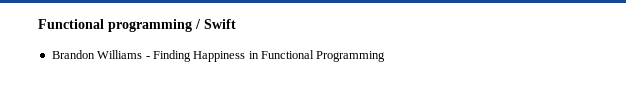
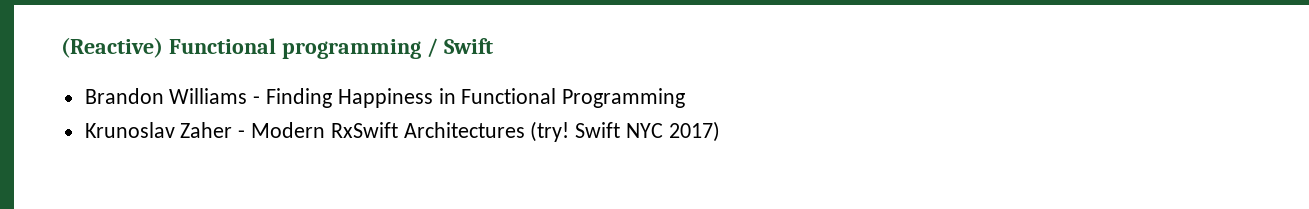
- Functional programming / Swift
+ (Reactive) Functional programming / Swift
+ Krunoslav Zaher - Modern RxSwift Architectures (try! Swift NYC 2017)

